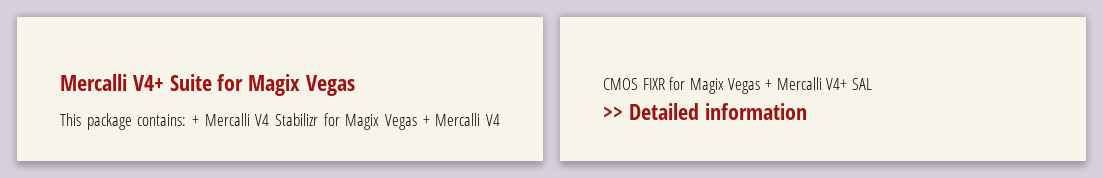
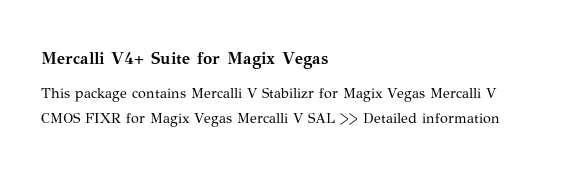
- This package contains: + Mercalli V4 Stabilizr for Magix Vegas + Mercalli V4 CMOS FIXR for Magix Vegas + Mercalli V4+ SAL
- >> Detailed information
+ This package contains Mercalli V Stabilizr for Magix Vegas Mercalli V CMOS FIXR for Magix Vegas Mercalli V SAL >> Detailed information

